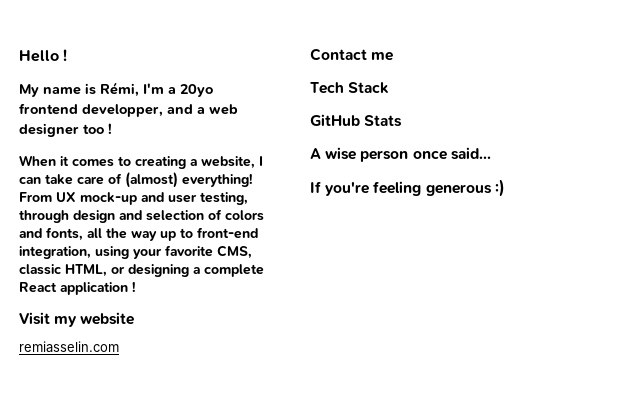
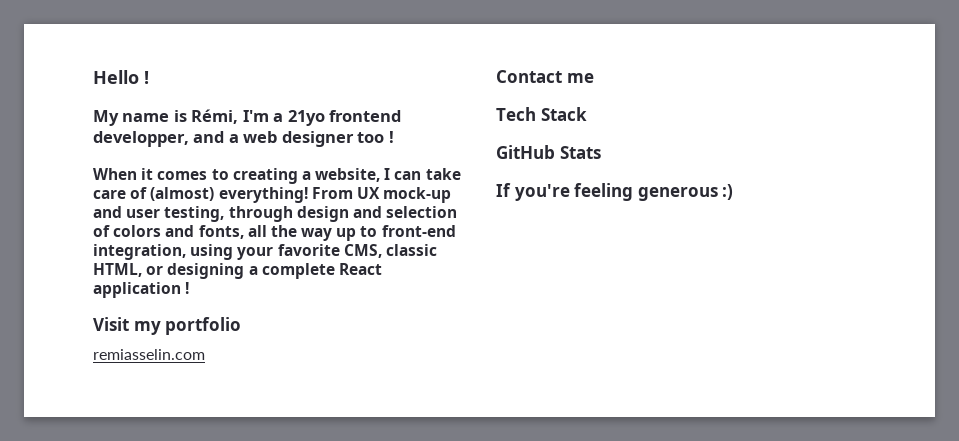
- My name is Rémi, I'm a 20yo frontend developper, and a web designer too !
+ My name is Rémi, I'm a 21yo frontend developper, and a web designer too !
- Visit my website
+ Visit my portfolio
- A wise person once said...

